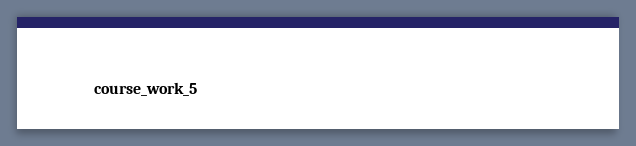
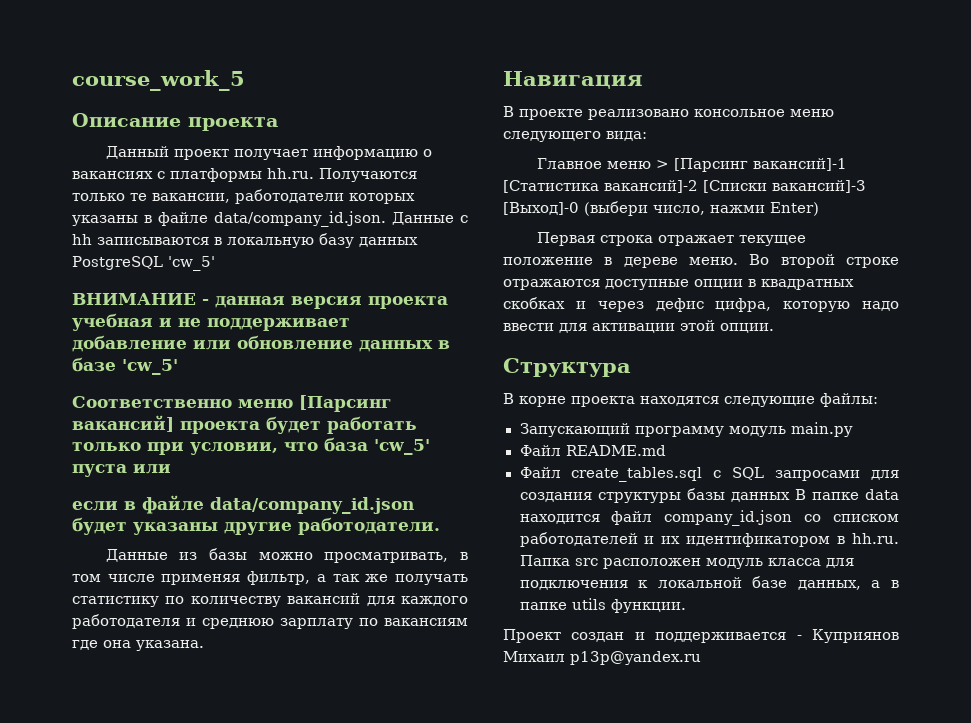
+ Описание проекта
+ Данный проект получает информацию о вакансиях с платформы hh.ru. Получаются только те вакансии, работодатели которых указаны в файле data/company_id.json. Данные с hh записываются в локальную базу данных PostgreSQL 'cw_5'
+ ВНИМАНИЕ - данная версия проекта учебная и не поддерживает добавление или обновление данных в базе 'cw_5'
+ Соответственно меню [Парсинг вакансий] проекта будет работать только при условии, что база 'cw_5' пуста или
+ если в файле data/company_id.json будет указаны другие работодатели.
+ Данные из базы можно просматривать, в том числе применяя фильтр, а так же получать статистику по количеству вакансий для каждого работодателя и среднюю зарплату по вакансиям где она указана.
+ Навигация
+ В проекте реализовано консольное меню следующего вида:
+ Главное меню > [Парсинг вакансий]-1 [Статистика вакансий]-2 [Списки вакансий]-3 [Выход]-0 (выбери число, нажми Enter)
+ Первая строка отражает текущее положение в дереве меню. Во второй строке отражаются доступные опции в квадратных скобках и через дефис цифра, которую надо ввести для активации этой опции.
+ Структура
+ В корне проекта находятся следующие файлы:
+ Запускающий программу модуль main.py
+ Файл README.md
+ Файл create_tables.sql с SQL запросами для создания структуры базы данных В папке data находится файл company_id.json со списком работодателей и их идентификатором в hh.ru. Папка src расположен модуль класса для подключения к локальной базе данных, а в папке utils функции.
+ Проект создан и поддерживается - Куприянов Михаил p13p@yandex.ru

